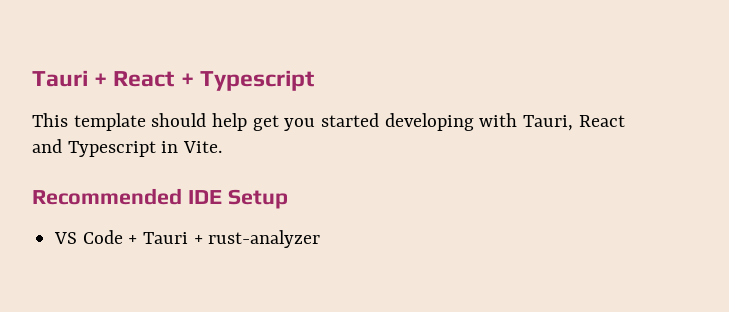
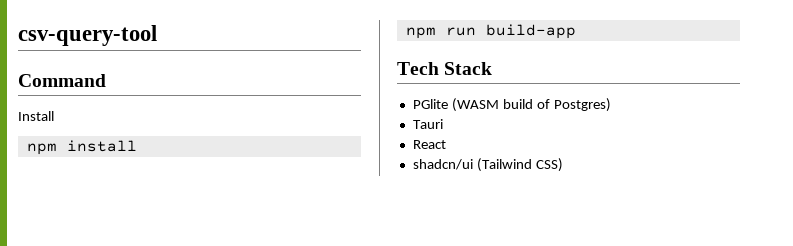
- Tauri + React + Typescript
- This template should help get you started developing with Tauri, React and Typescript in Vite.
- Recommended IDE Setup
- VS Code + Tauri + rust-analyzer
+ csv-query-tool
+ Command
+ Install
+ npm install
+ npm run build-app
+ Tech Stack
+ PGlite (WASM build of Postgres)
+ Tauri
+ React
+ shadcn/ui (Tailwind CSS)

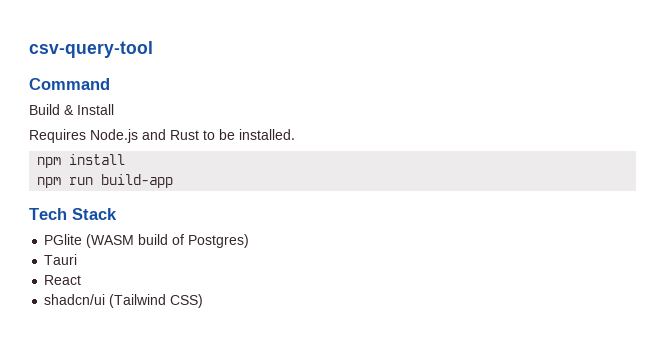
- Install
+ Build & Install
+ Requires Node.js and Rust to be installed.

